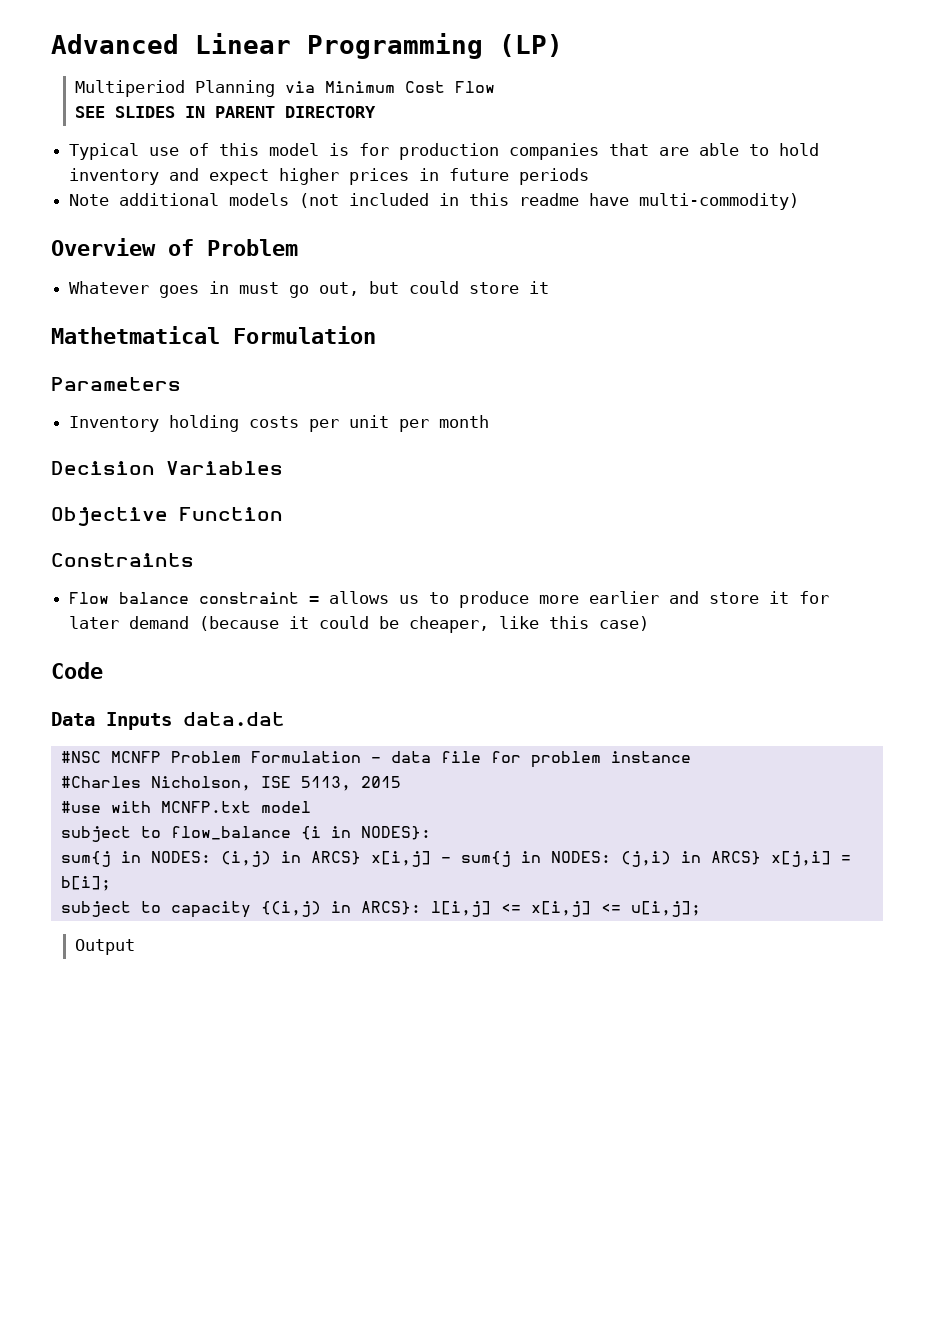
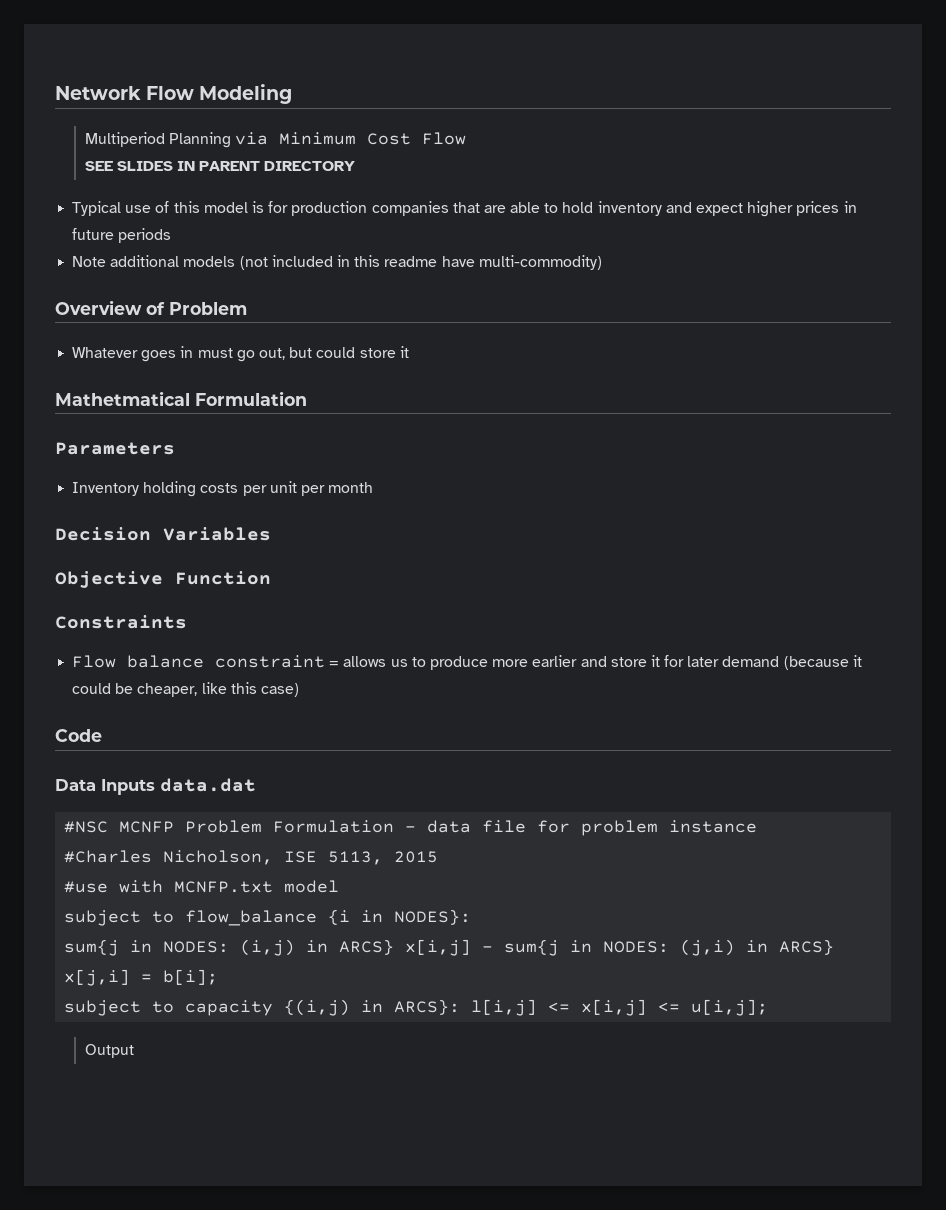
- Advanced Linear Programming (LP)
+ Network Flow Modeling

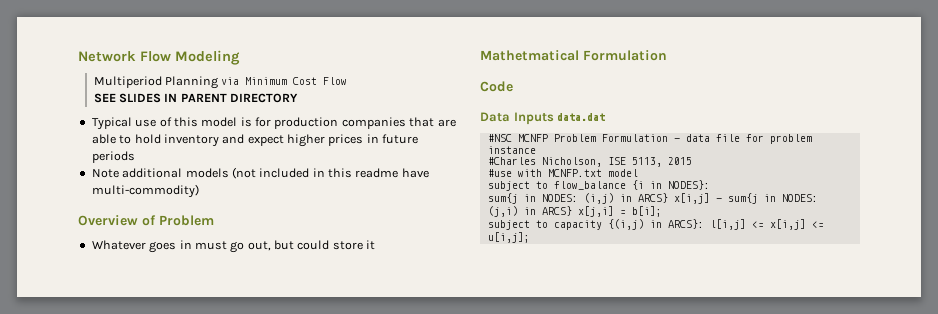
- Parameters
- Inventory holding costs per unit per month
- Decision Variables
- Objective Function
- Constraints
- Flow balance constraint = allows us to produce more earlier and store it for later demand (because it could be cheaper, like this case)
- Output

